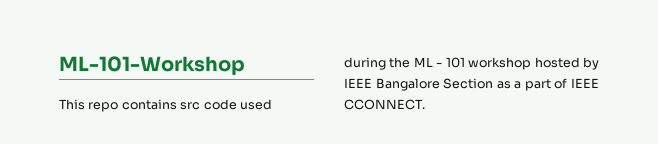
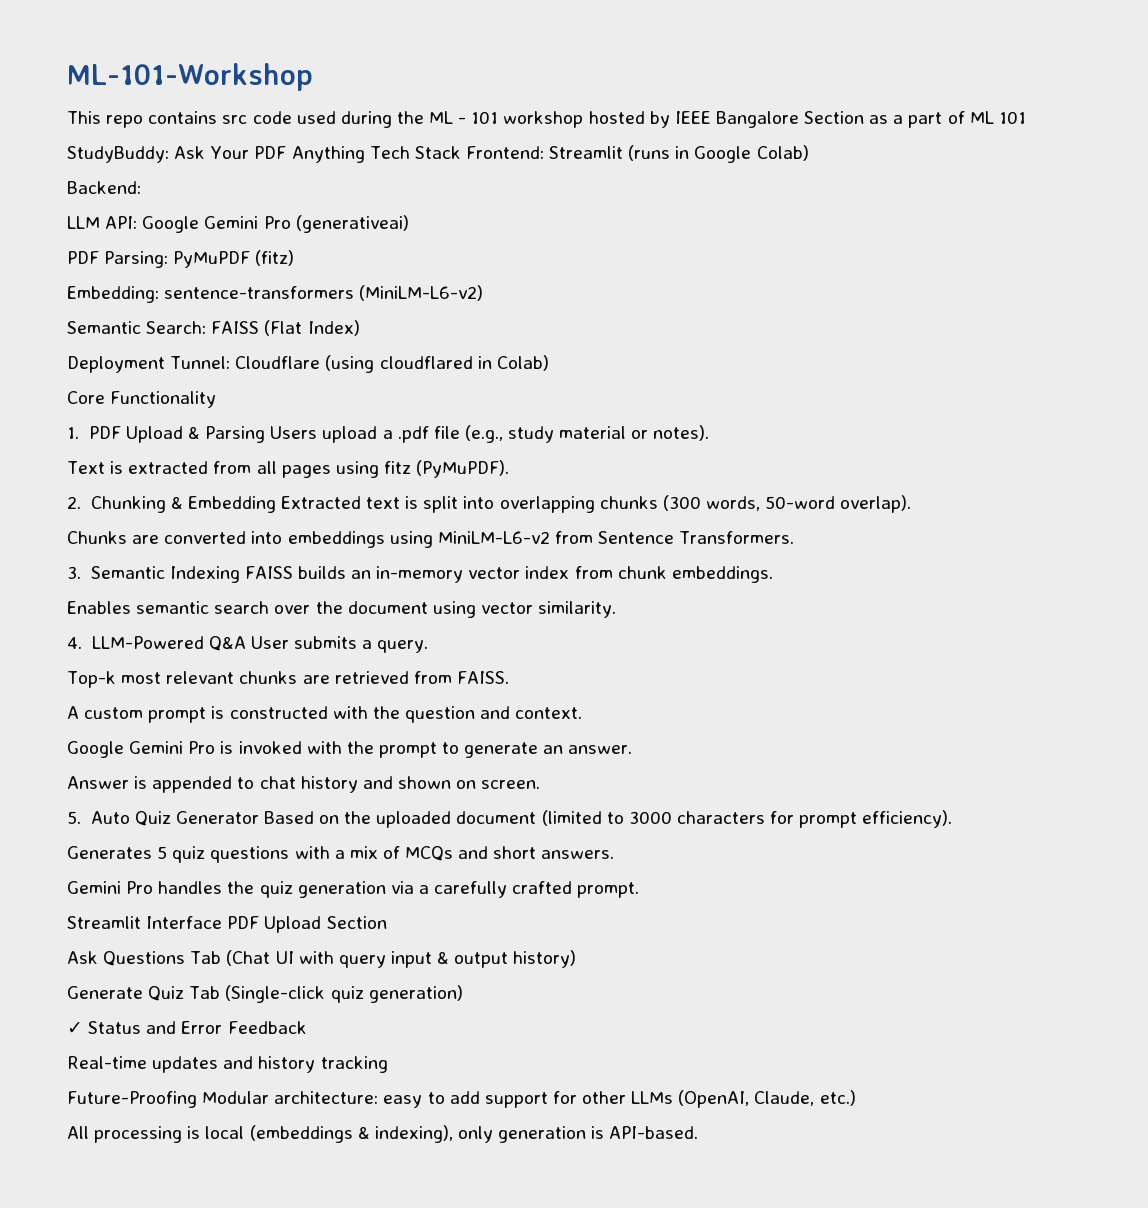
- This repo contains src code used during the ML - 101 workshop hosted by IEEE Bangalore Section as a part of IEEE CCONNECT.
+ This repo contains src code used during the ML - 101 workshop hosted by IEEE Bangalore Section as a part of ML 101
+ StudyBuddy: Ask Your PDF Anything Tech Stack Frontend: Streamlit (runs in Google Colab)
+ Backend:
+ LLM API: Google Gemini Pro (generativeai)
+ PDF Parsing: PyMuPDF (fitz)
+ Embedding: sentence-transformers (MiniLM-L6-v2)
+ Semantic Search: FAISS (Flat Index)
+ Deployment Tunnel: Cloudflare (using cloudflared in Colab)
+ Core Functionality
+ 1. PDF Upload & Parsing Users upload a .pdf file (e.g., study material or notes).
+ Text is extracted from all pages using fitz (PyMuPDF).
+ 2. Chunking & Embedding Extracted text is split into overlapping chunks (300 words, 50-word overlap).
+ Chunks are converted into embeddings using MiniLM-L6-v2 from Sentence Transformers.
+ 3. Semantic Indexing FAISS builds an in-memory vector index from chunk embeddings.
+ Enables semantic search over the document using vector similarity.
+ 4. LLM-Powered Q&A User submits a query.
+ Top-k most relevant chunks are retrieved from FAISS.
+ A custom prompt is constructed with the question and context.
+ Google Gemini Pro is invoked with the prompt to generate an answer.
+ Answer is appended to chat history and shown on screen.
+ 5. Auto Quiz Generator Based on the uploaded document (limited to 3000 characters for prompt efficiency).
+ Generates 5 quiz questions with a mix of MCQs and short answers.
+ Gemini Pro handles the quiz generation via a carefully crafted prompt.
+ Streamlit Interface PDF Upload Section
+ Ask Questions Tab (Chat UI with query input & output history)
+ Generate Quiz Tab (Single-click quiz generation)
+ ✓ Status and Error Feedback
+ Real-time updates and history tracking
+ Future-Proofing Modular architecture: easy to add support for other LLMs (OpenAI, Claude, etc.)
+ All processing is local (embeddings & indexing), only generation is API-based.

